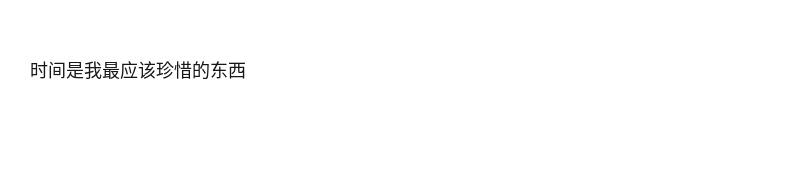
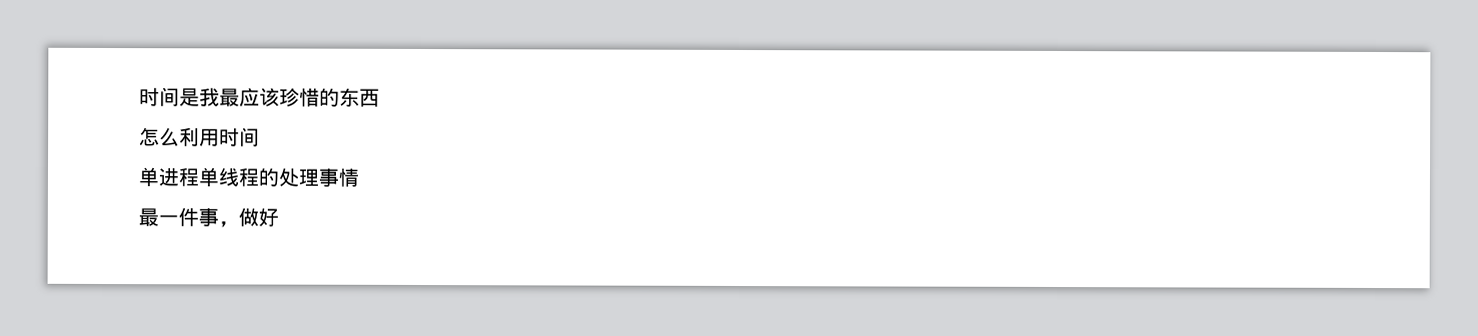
+ 怎么利用时间
+ 单进程单线程的处理事情
+ 最一件事，做好

